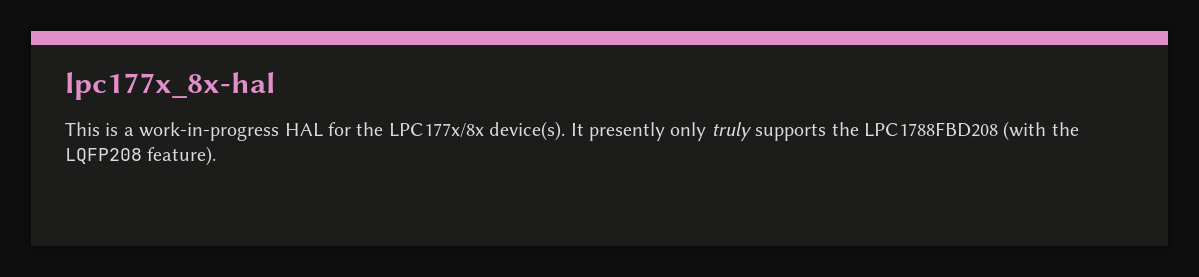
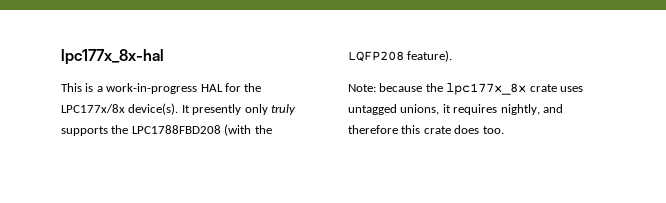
+ Note: because the lpc177x_8x crate uses untagged unions, it requires nightly, and therefore this crate does too.

